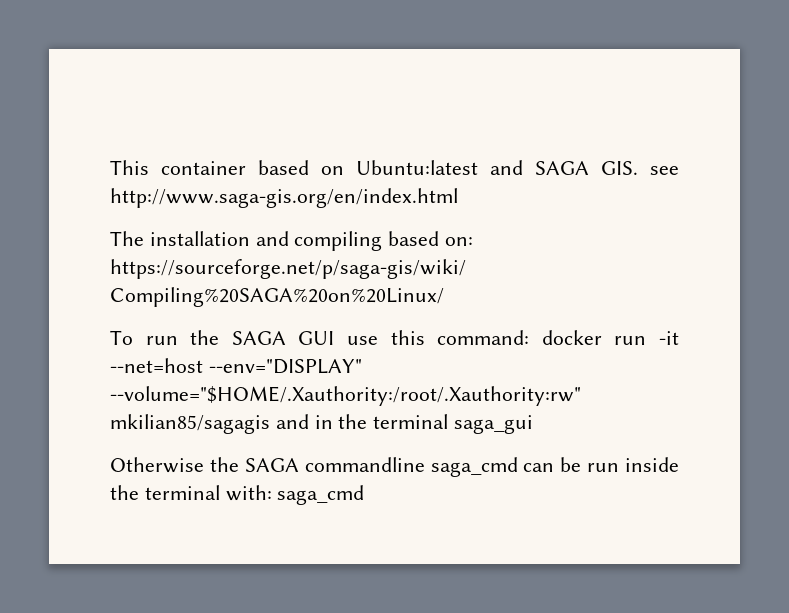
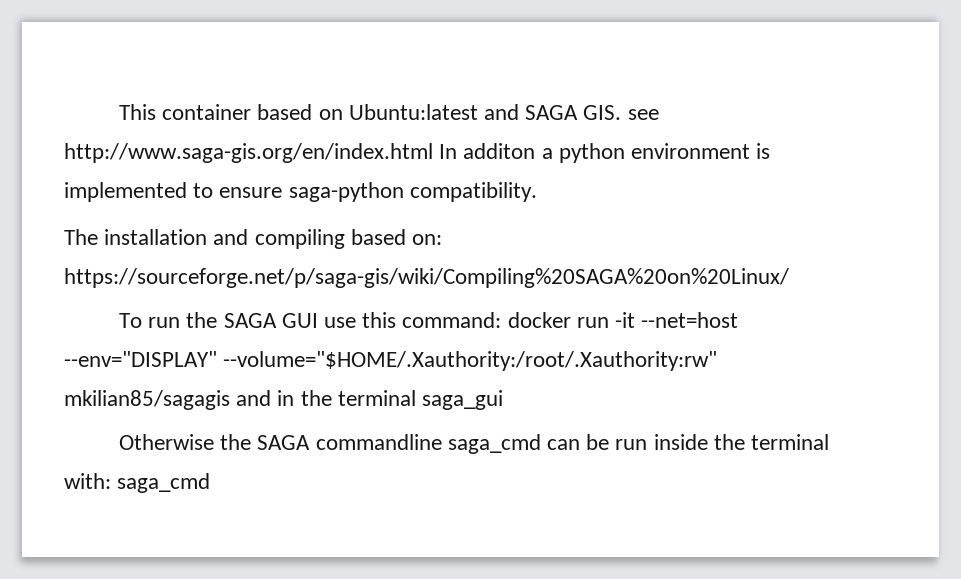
- This container based on Ubuntu:latest and SAGA GIS. see http://www.saga-gis.org/en/index.html
+ This container based on Ubuntu:latest and SAGA GIS. see http://www.saga-gis.org/en/index.html In additon a python environment is implemented to ensure saga-python compatibility.

